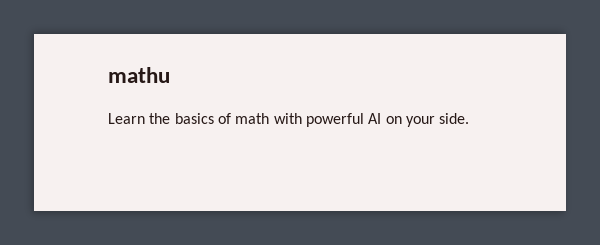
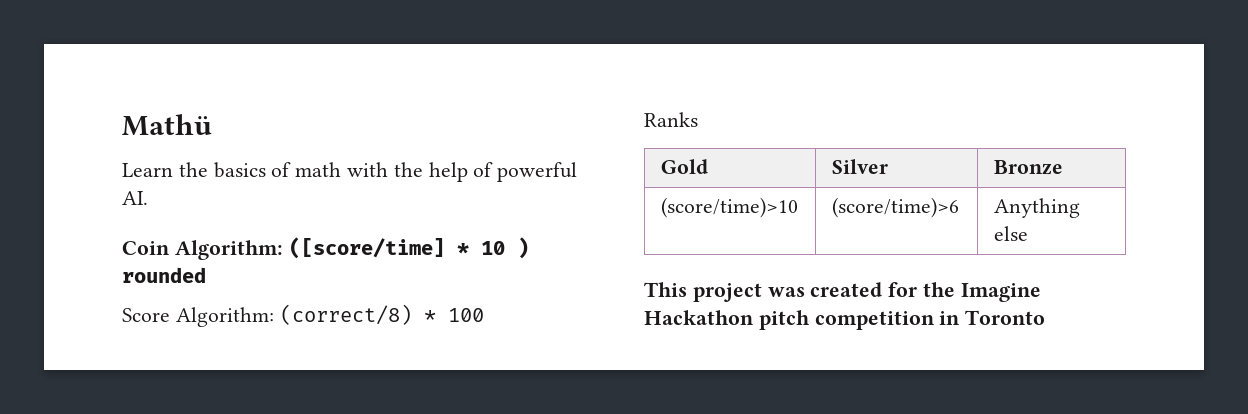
- mathu
+ Mathü
- Learn the basics of math with powerful AI on your side.
+ Learn the basics of math with the help of powerful AI.
+ Coin Algorithm: ([score/time] * 10 ) rounded
+ Score Algorithm: (correct/8) * 100
+ Ranks
+ Gold | Silver | Bronze
+ (score/time)>10 | (score/time)>6 | Anything else
+ This project was created for the Imagine Hackathon pitch competition in Toronto

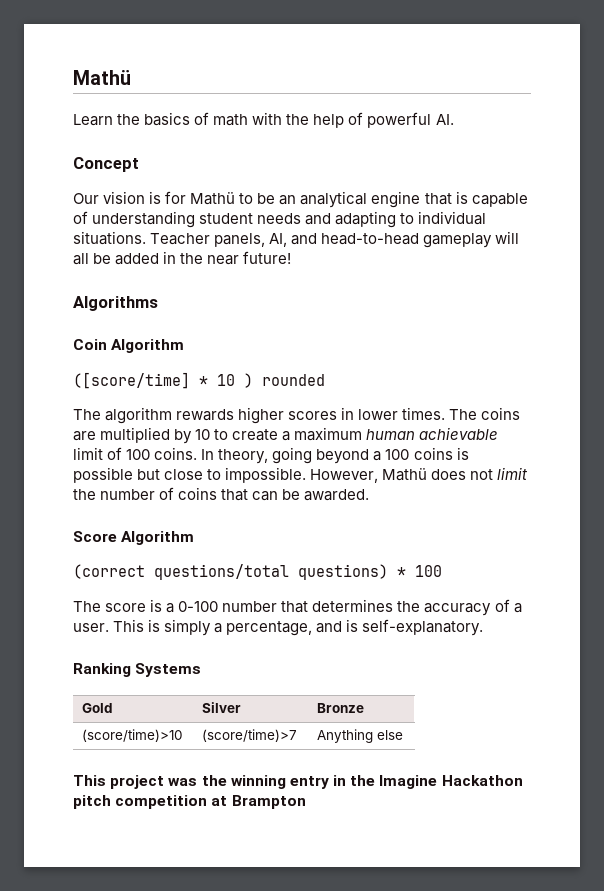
+ Concept
+ Our vision is for Mathü to be an analytical engine that is capable of understanding student needs and adapting to individual situations. Teacher panels, AI, and head-to-head gameplay will all be added in the near future!
+ Algorithms
- Coin Algorithm: ([score/time] * 10 ) rounded
+ Coin Algorithm
+ ([score/time] * 10 ) rounded
- Score Algorithm: (correct/8) * 100
- Ranks
+ The algorithm rewards higher scores in lower times. The coins are multiplied by 10 to create a maximum human achievable limit of 100 coins. In theory, going beyond a 100 coins is possible but close to impossible. However, Mathü does not limit the number of coins that can be awarded.
+ Score Algorithm
+ (correct questions/total questions) * 100
+ The score is a 0-100 number that determines the accuracy of a user. This is simply a percentage, and is self-explanatory.
+ Ranking Systems
- (score/time)>10 | (score/time)>6 | Anything else
+ (score/time)>10 | (score/time)>7 | Anything else
- This project was created for the Imagine Hackathon pitch competition in Toronto
+ This project was the winning entry in the Imagine Hackathon pitch competition at Brampton

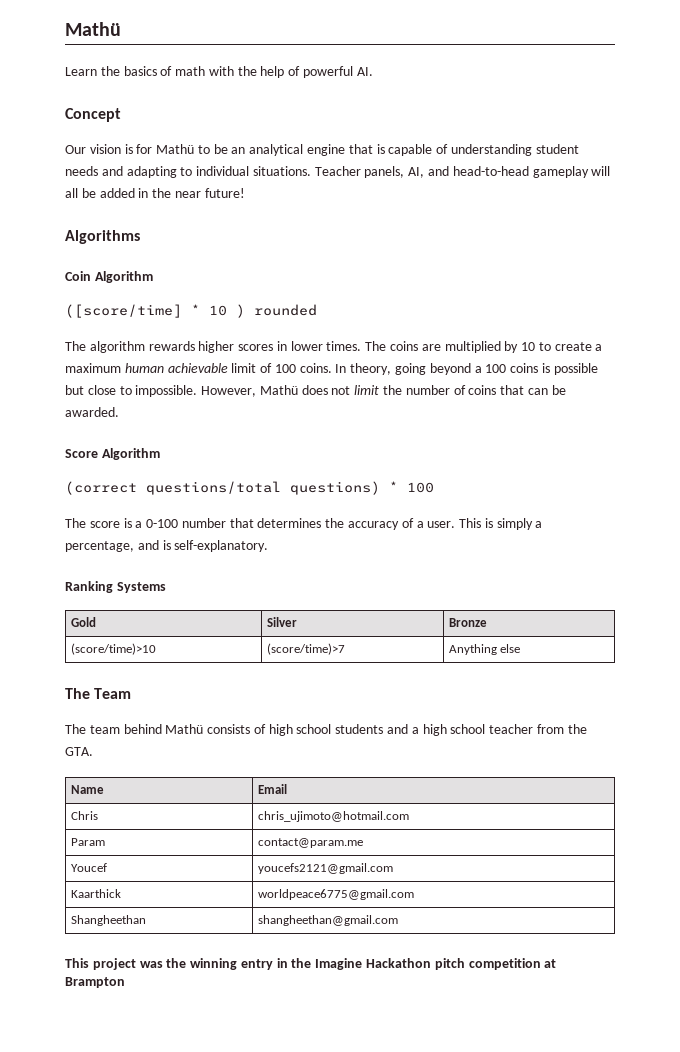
+ The Team
+ The team behind Mathü consists of high school students and a high school teacher from the GTA.
+ Name | Email
+ Chris | chris_ujimoto@hotmail.com
+ Param | contact@param.me
+ Youcef | youcefs2121@gmail.com
+ Kaarthick | worldpeace6775@gmail.com
+ Shangheethan | shangheethan@gmail.com

